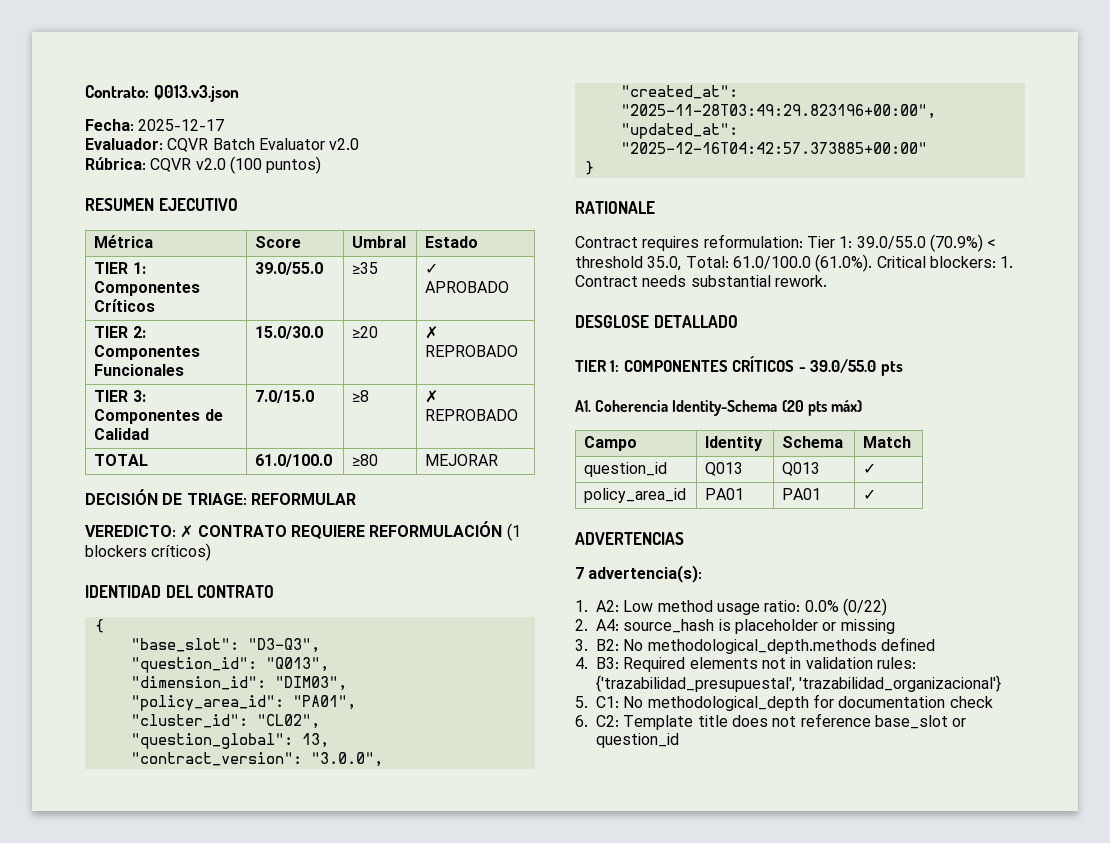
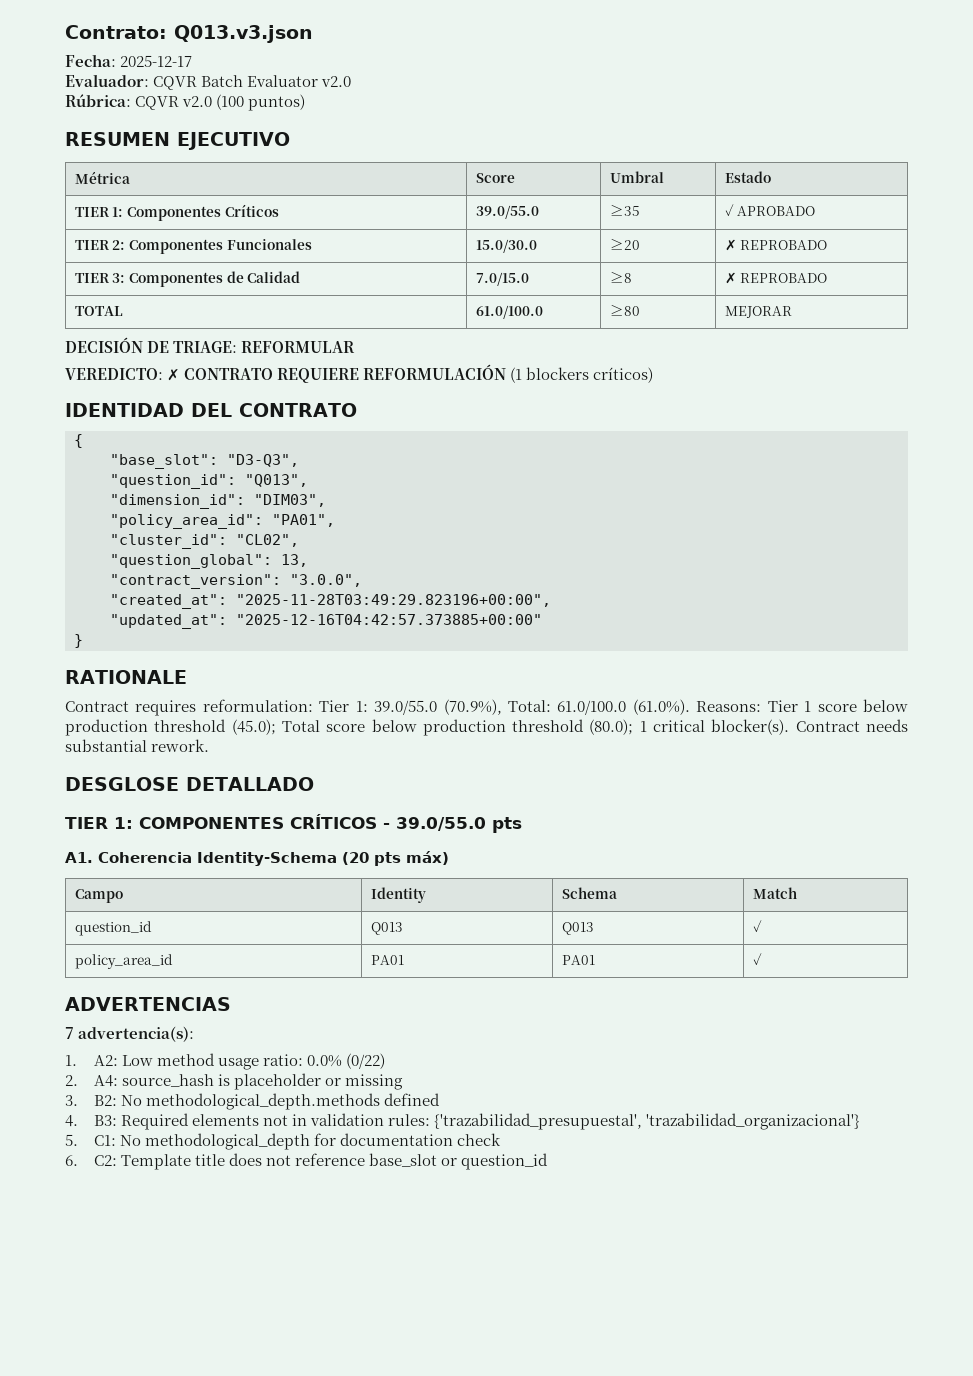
- Contract requires reformulation: Tier 1: 39.0/55.0 (70.9%) < threshold 35.0, Total: 61.0/100.0 (61.0%). Critical blockers: 1. Contract needs substantial rework.
+ Contract requires reformulation: Tier 1: 39.0/55.0 (70.9%), Total: 61.0/100.0 (61.0%). Reasons: Tier 1 score below production threshold (45.0); Total score below production threshold (80.0); 1 critical blocker(s). Contract needs substantial rework.

